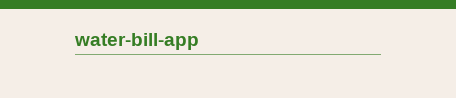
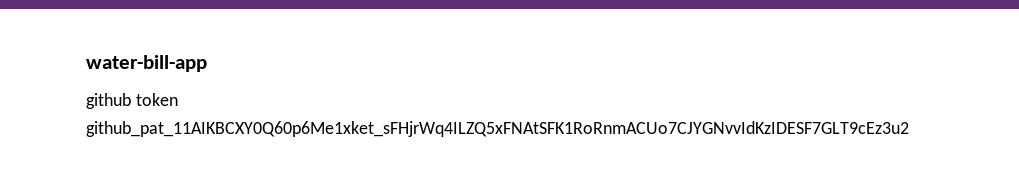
+ github token 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

